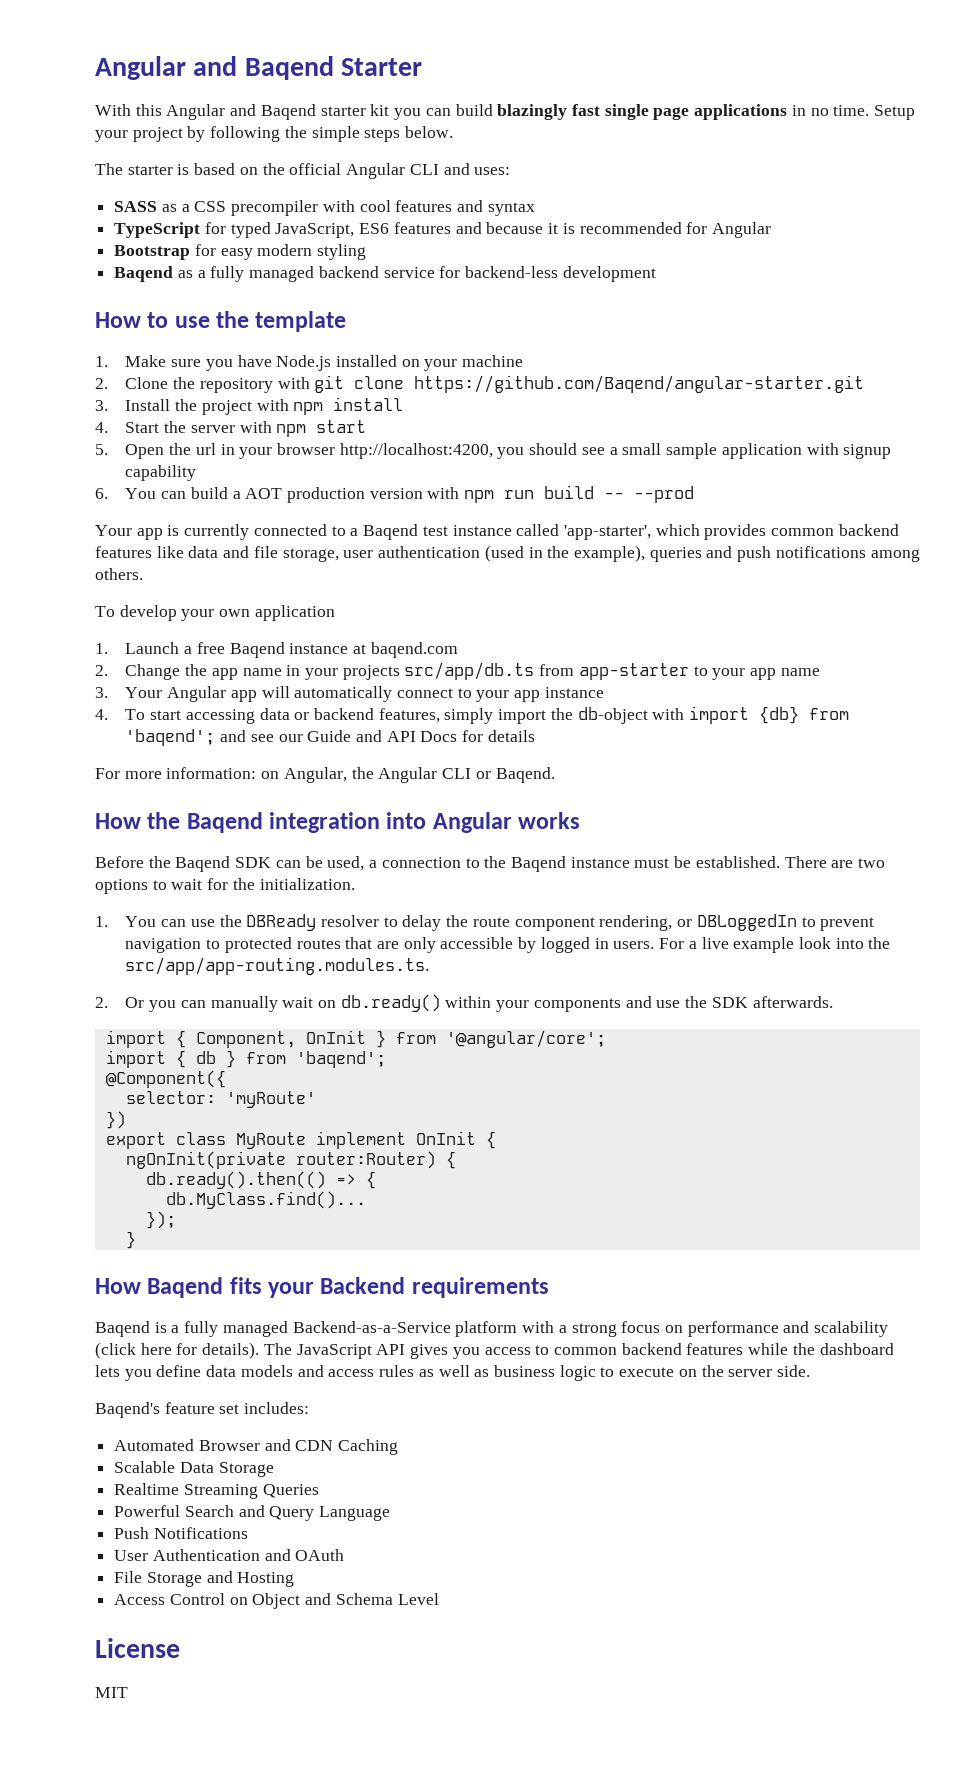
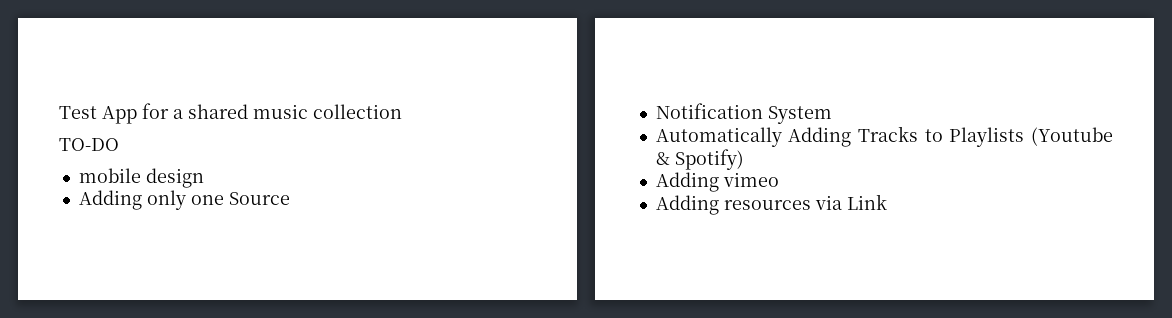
- Angular and Baqend Starter
- With this Angular and Baqend starter kit you can build blazingly fast single page applications in no time. Setup your project by following the simple steps below.
- The starter is based on the official Angular CLI and uses:
- SASS as a CSS precompiler with cool features and syntax
- TypeScript for typed JavaScript, ES6 features and because it is recommended for Angular
- Bootstrap for easy modern styling
- Baqend as a fully managed backend service for backend-less development
- How to use the template
- 1. Make sure you have Node.js installed on your machine
- 2. Clone the repository with git clone https://github.com/Baqend/angular-starter.git
- 3. Install the project with npm install
- 4. Start the server with npm start
- 5. Open the url in your browser http://localhost:4200, you should see a small sample application with signup capability
- 6. You can build a AOT production version with npm run build -- --prod
- Your app is currently connected to a Baqend test instance called 'app-starter', which provides common backend features like data and file storage, user authentication (used in the example), queries and push notifications among others.
- To develop your own application
- 1. Launch a free Baqend instance at baqend.com
- 2. Change the app name in your projects src/app/db.ts from app-starter to your app name
- 3. Your Angular app will automatically connect to your app instance
- 4. To start accessing data or backend features, simply import the db-object with import {db} from 'baqend'; and see our Guide and API Docs for details
- For more information: on Angular, the Angular CLI or Baqend.
- How the Baqend integration into Angular works
- Before the Baqend SDK can be used, a connection to the Baqend instance must be established. There are two options to wait for the initialization.
- 1. You can use the DBReady resolver to delay the route component rendering, or DBLoggedIn to prevent navigation to protected routes that are only accessible by logged in users. For a live example look into the src/app/app-routing.modules.ts.
- 2. Or you can manually wait on db.ready() within your components and use the SDK afterwards.
- import { Component, OnInit } from '@angular/core';
- import { db } from 'baqend';
- @Component({
- selector: 'myRoute'
- })
- export class MyRoute implement OnInit {
- ngOnInit(private router:Router) {
- db.ready().then(() => {
- db.MyClass.find()...
- });
- }
- How Baqend fits your Backend requirements
- Baqend is a fully managed Backend-as-a-Service platform with a strong focus on performance and scalability (click here for details). The JavaScript API gives you access to common backend features while the dashboard lets you define data models and access rules as well as business logic to execute on the server side.
- Baqend's feature set includes:
- Automated Browser and CDN Caching
- Scalable Data Storage
- Realtime Streaming Queries
- Powerful Search and Query Language
- Push Notifications
- User Authentication and OAuth
- File Storage and Hosting
- Access Control on Object and Schema Level
- License
- MIT
+ Test App for a shared music collection
+ TO-DO
+ mobile design
+ Adding only one Source
+ Notification System
+ Automatically Adding Tracks to Playlists (Youtube & Spotify)
+ Adding vimeo
+ Adding resources via Link

